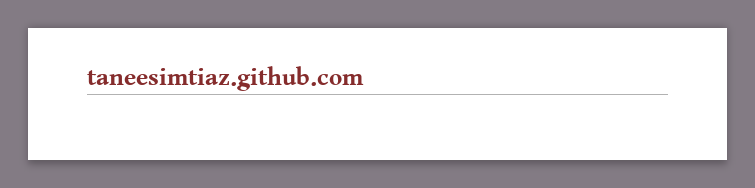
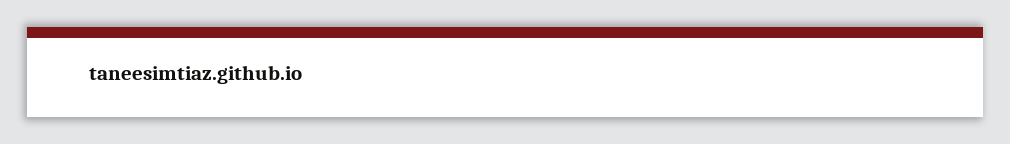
- taneesimtiaz.github.com
+ taneesimtiaz.github.io

